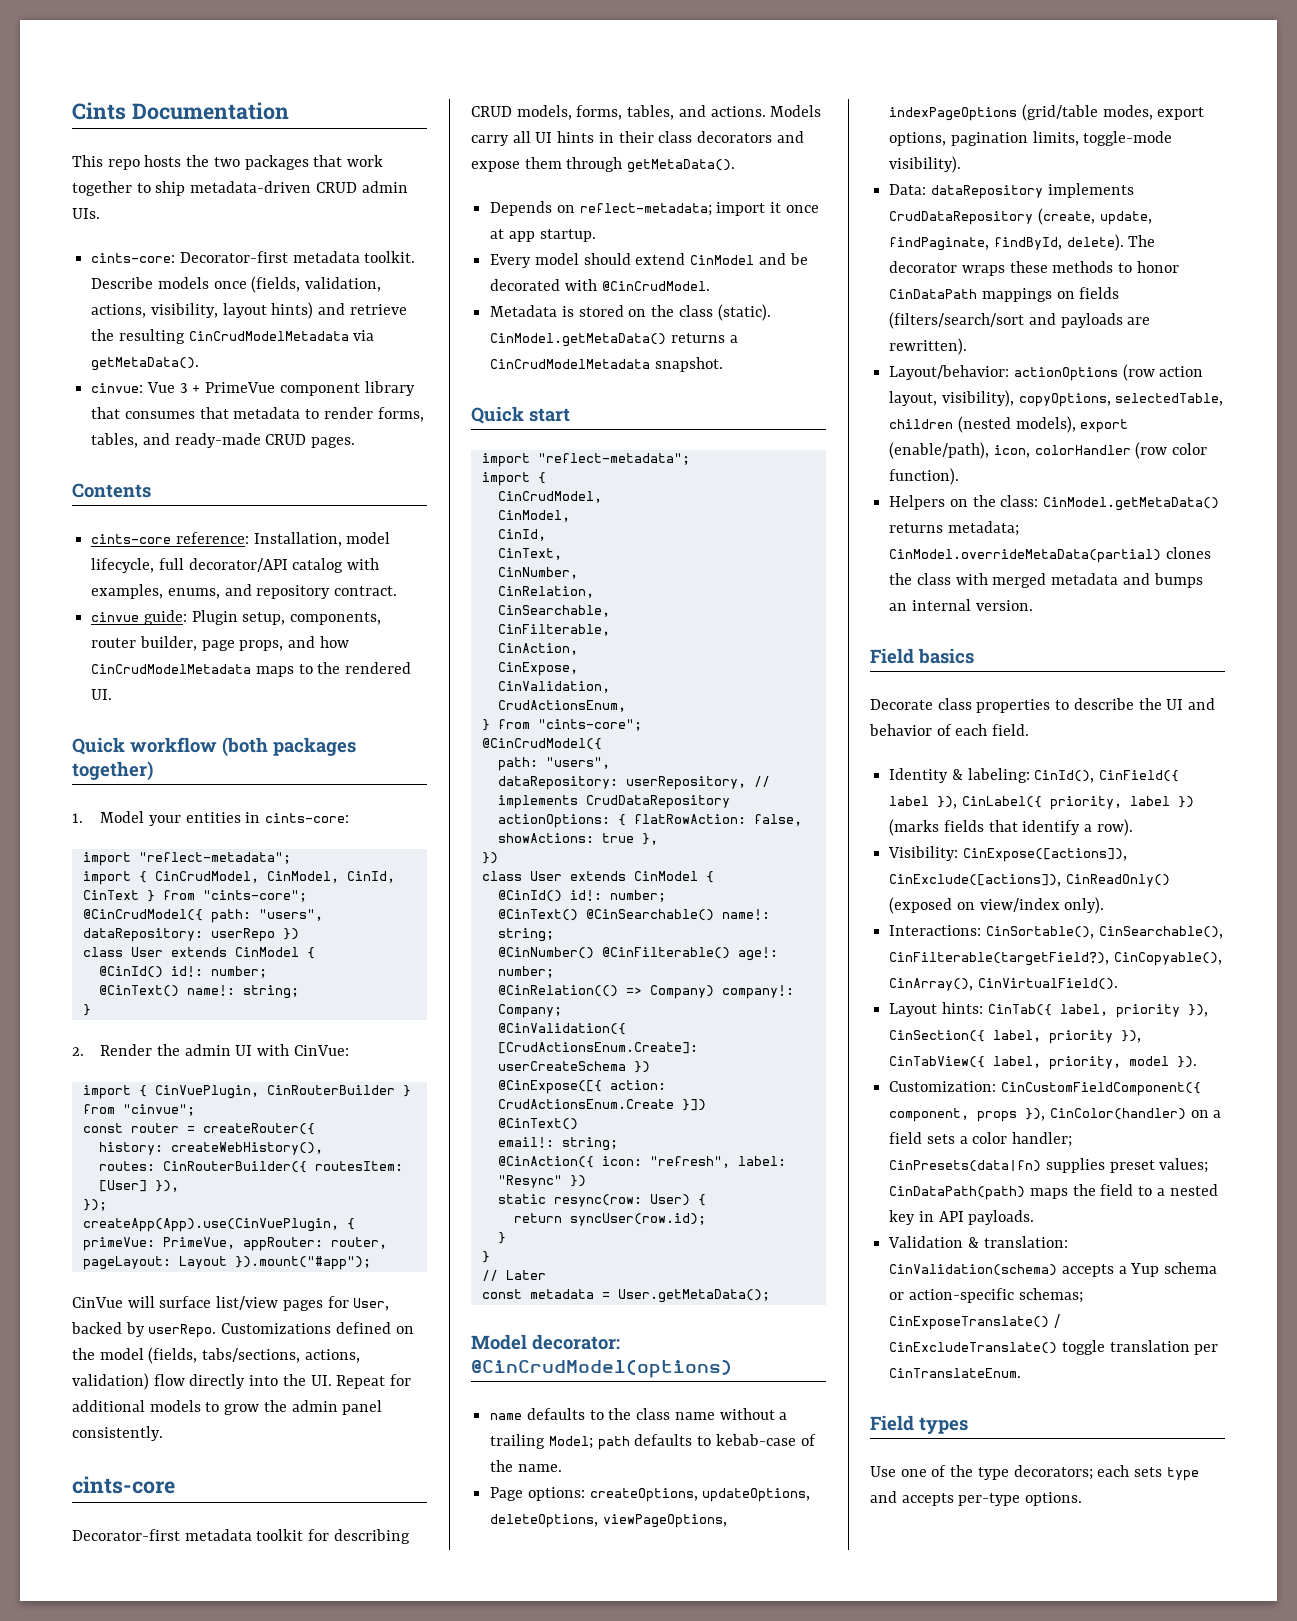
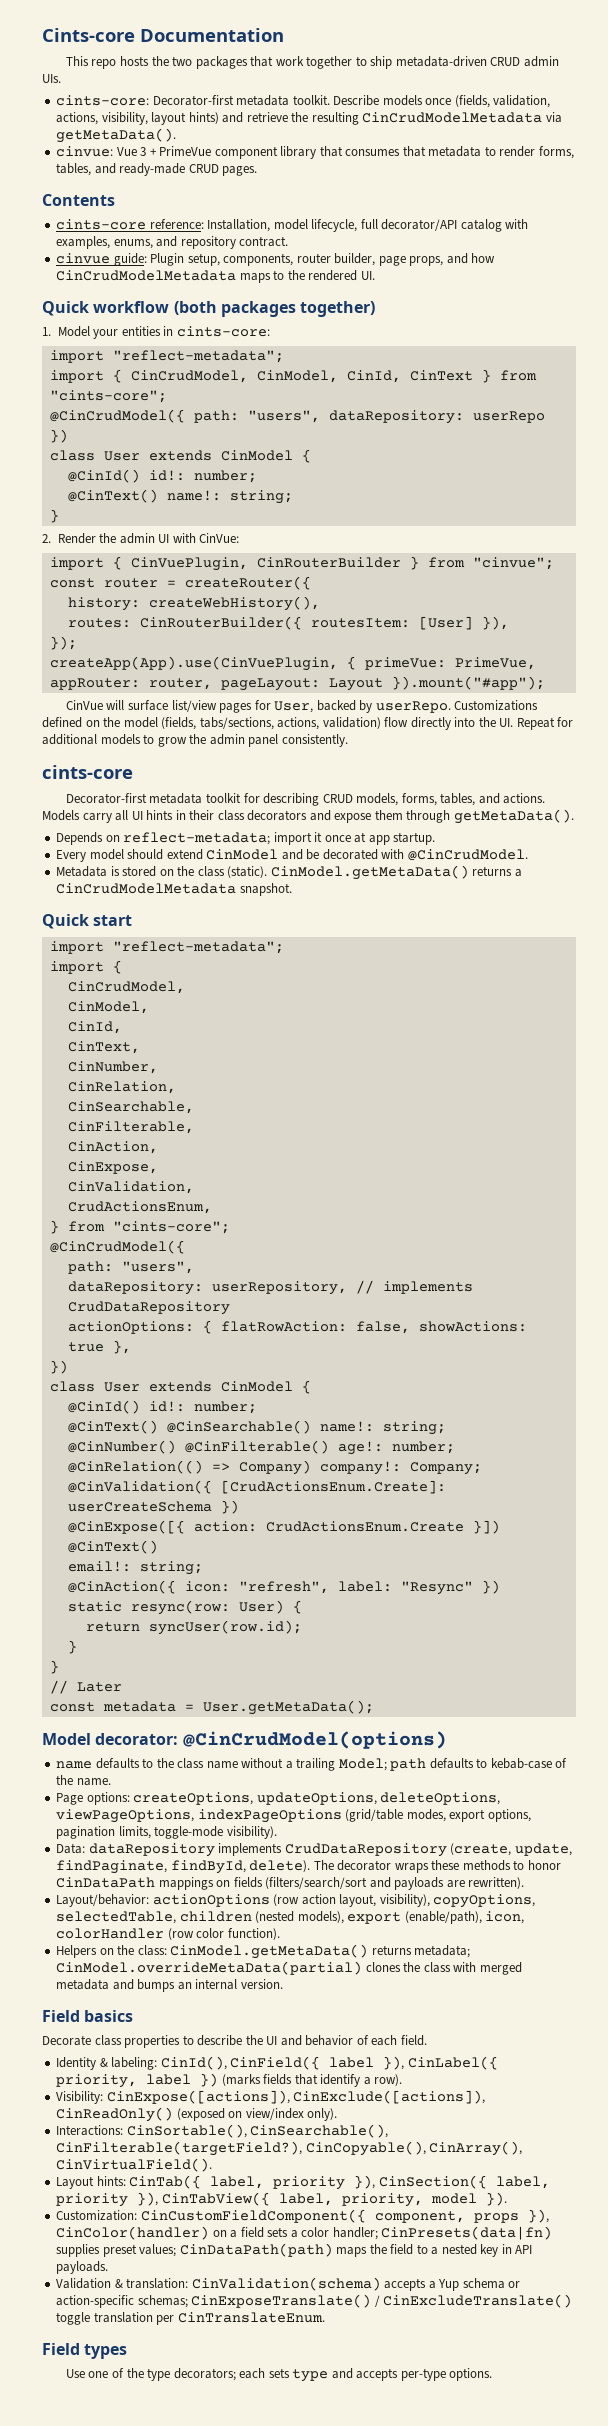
- Cints Documentation
+ Cints-core Documentation

